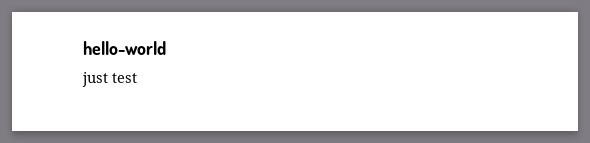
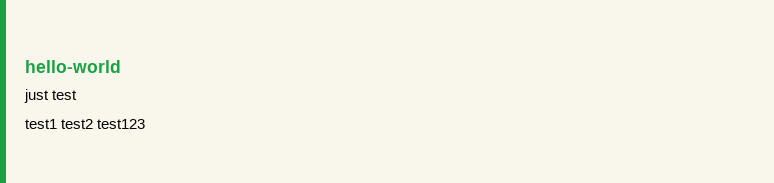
+ test1 test2 test123

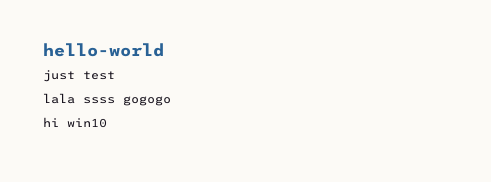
- test1 test2 test123
+ lala ssss gogogo
+ hi win10

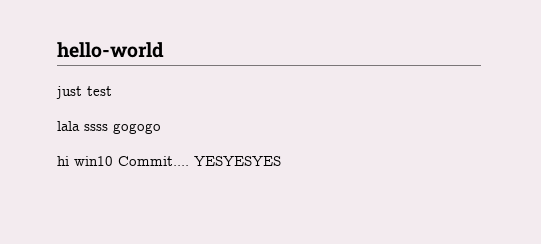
- hi win10
+ hi win10 Commit.... YESYESYES

